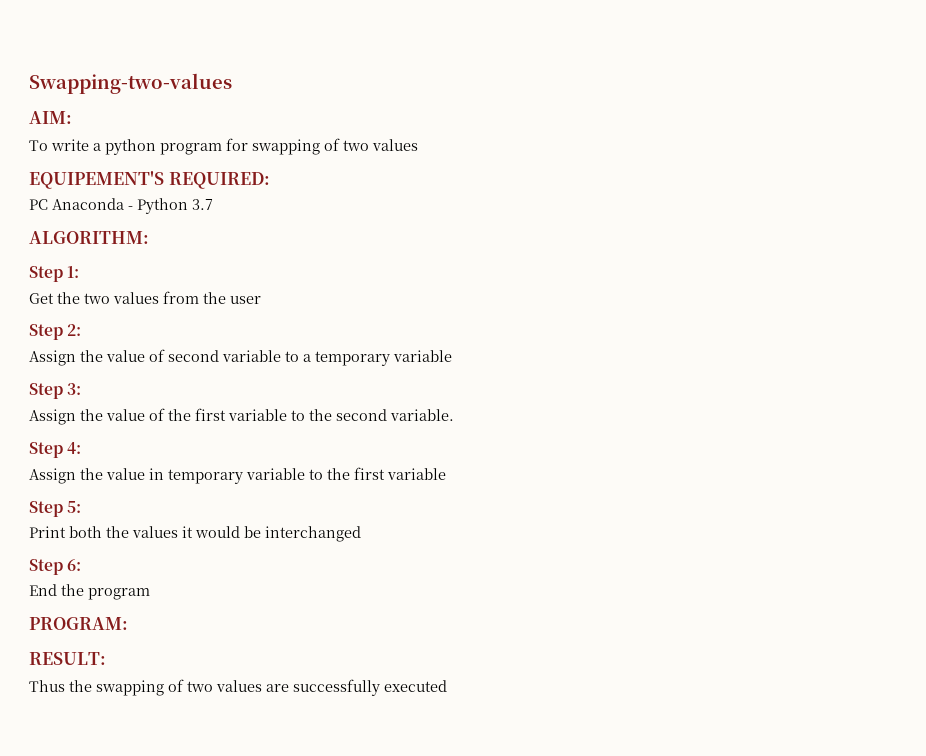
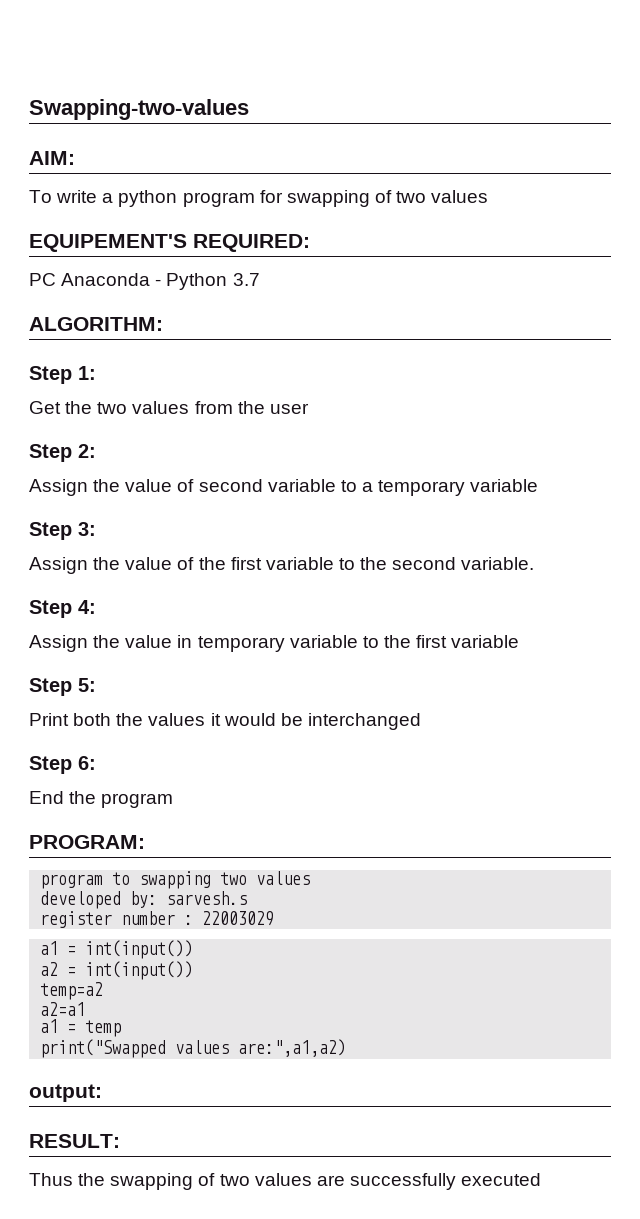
+ program to swapping two values
+ developed by: sarvesh.s
+ register number : 22003029
+ a1 = int(input())
+ a2 = int(input())
+ temp=a2
+ a2=a1
+ a1 = temp
+ print("Swapped values are:",a1,a2)
+ output:

